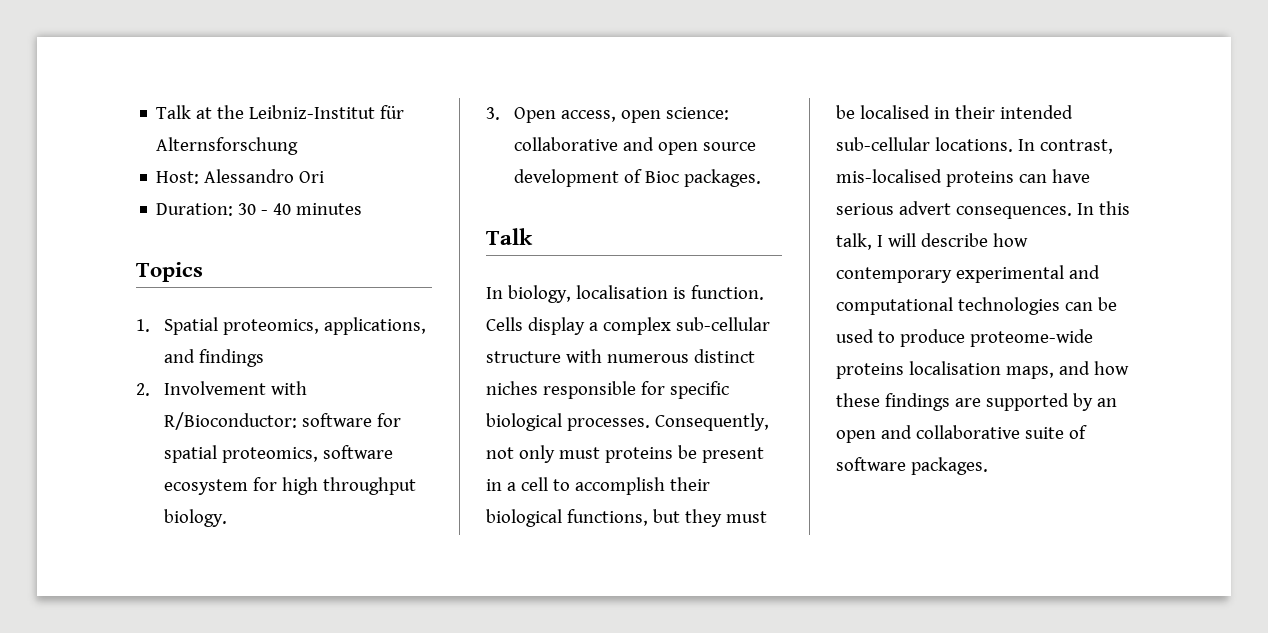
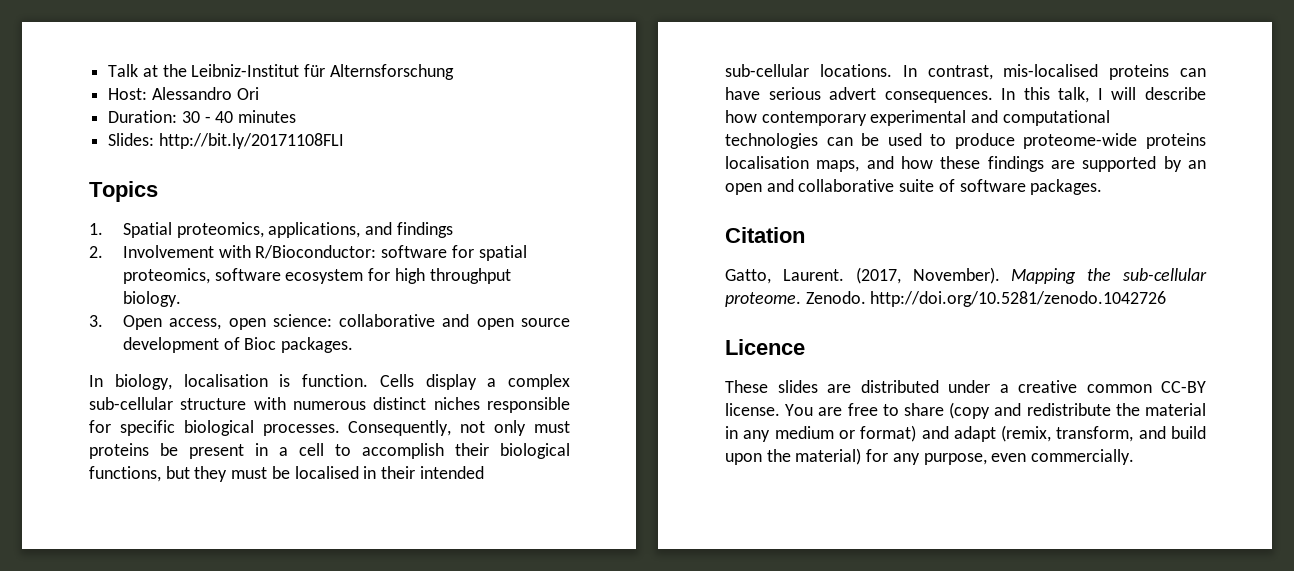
+ Slides: http://bit.ly/20171108FLI
  3. Open access, open science: collaborative and open source development of Bioc packages.
- Talk
+ Citation
+ Gatto, Laurent. (2017, November). Mapping the sub-cellular proteome. Zenodo. http://doi.org/10.5281/zenodo.1042726
+ Licence
+ These slides are distributed under a creative common CC-BY license. You are free to share (copy and redistribute the material in any medium or format) and adapt (remix, transform, and build upon the material) for any purpose, even commercially.

